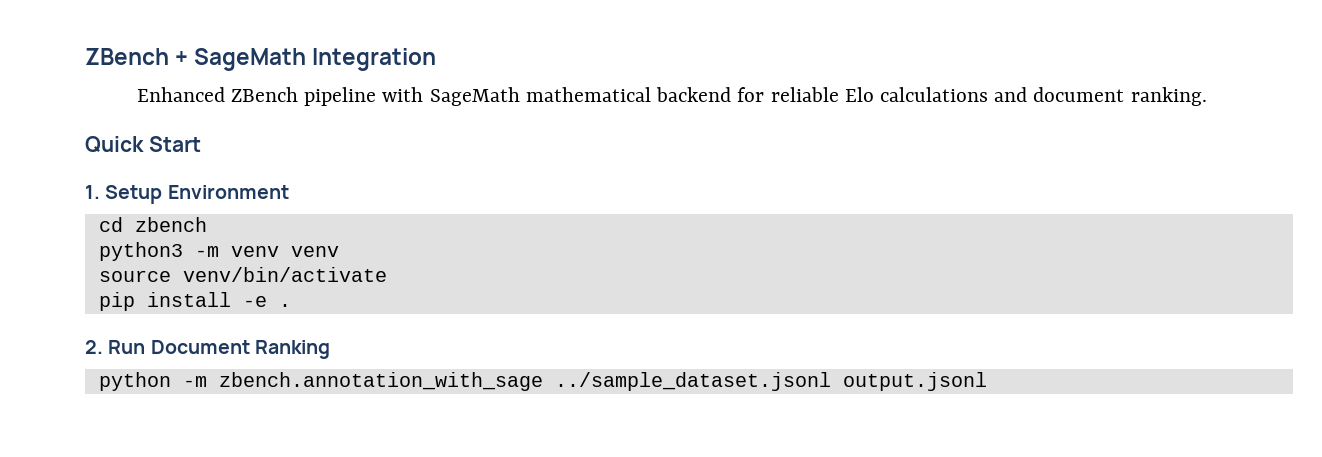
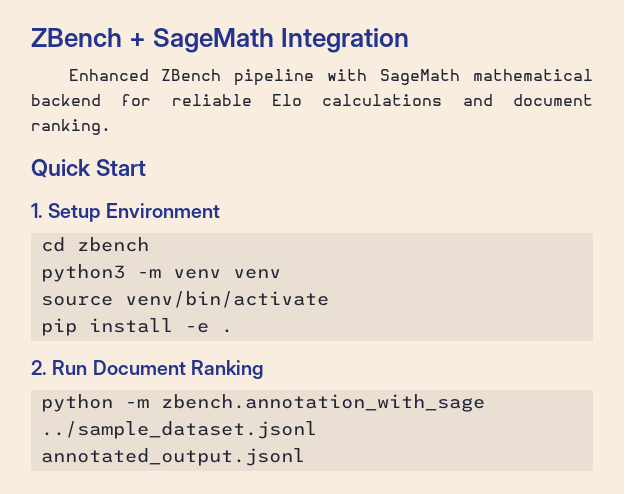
- python -m zbench.annotation_with_sage ../sample_dataset.jsonl output.jsonl
+ python -m zbench.annotation_with_sage ../sample_dataset.jsonl annotated_output.jsonl

